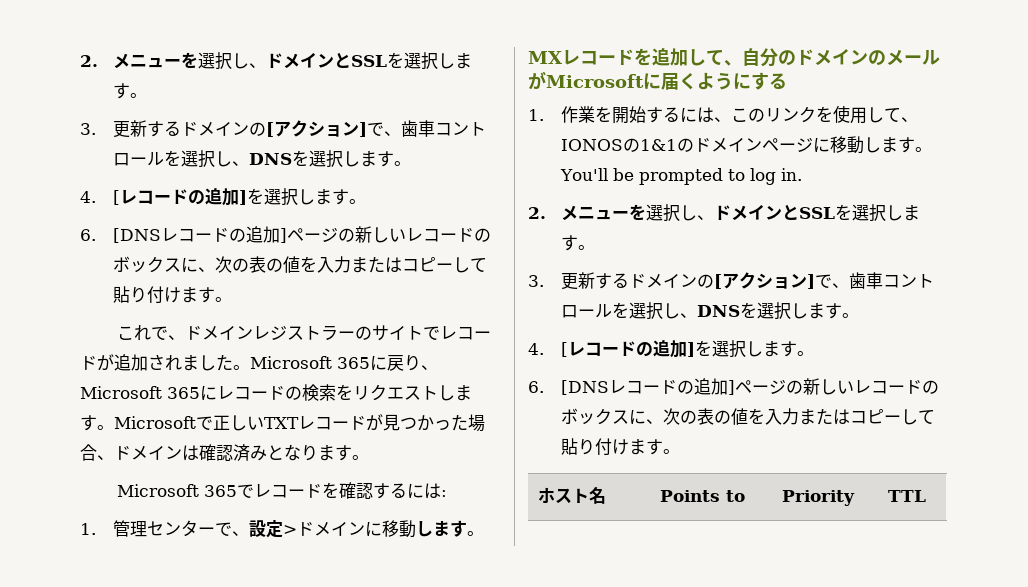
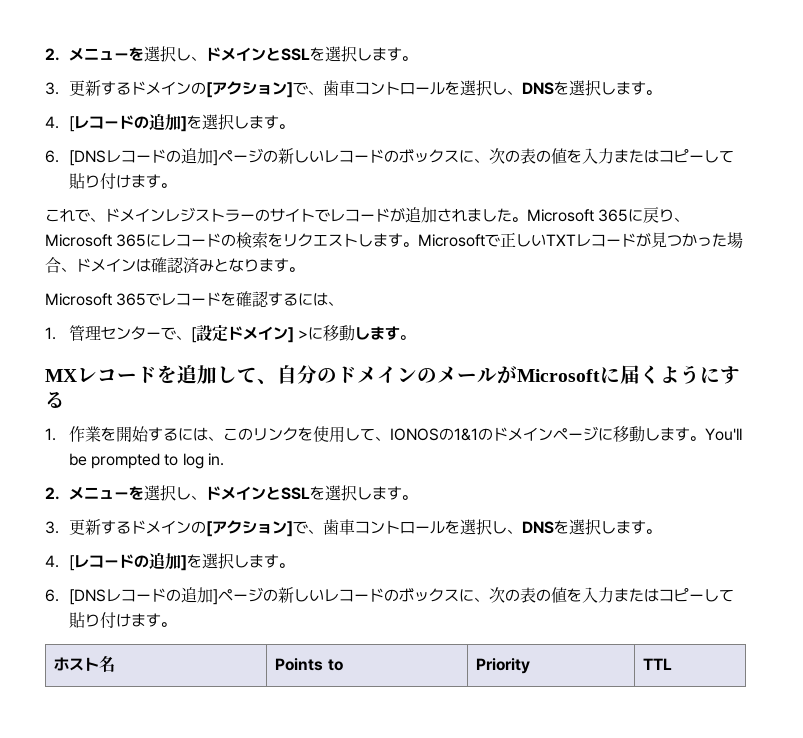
- Microsoft 365でレコードを確認するには:
+ Microsoft 365でレコードを確認するには、
- 1.管理センターで、設定>ドメインに移動します。
+ 1.管理センターで、[設定ドメイン] >に移動します。

